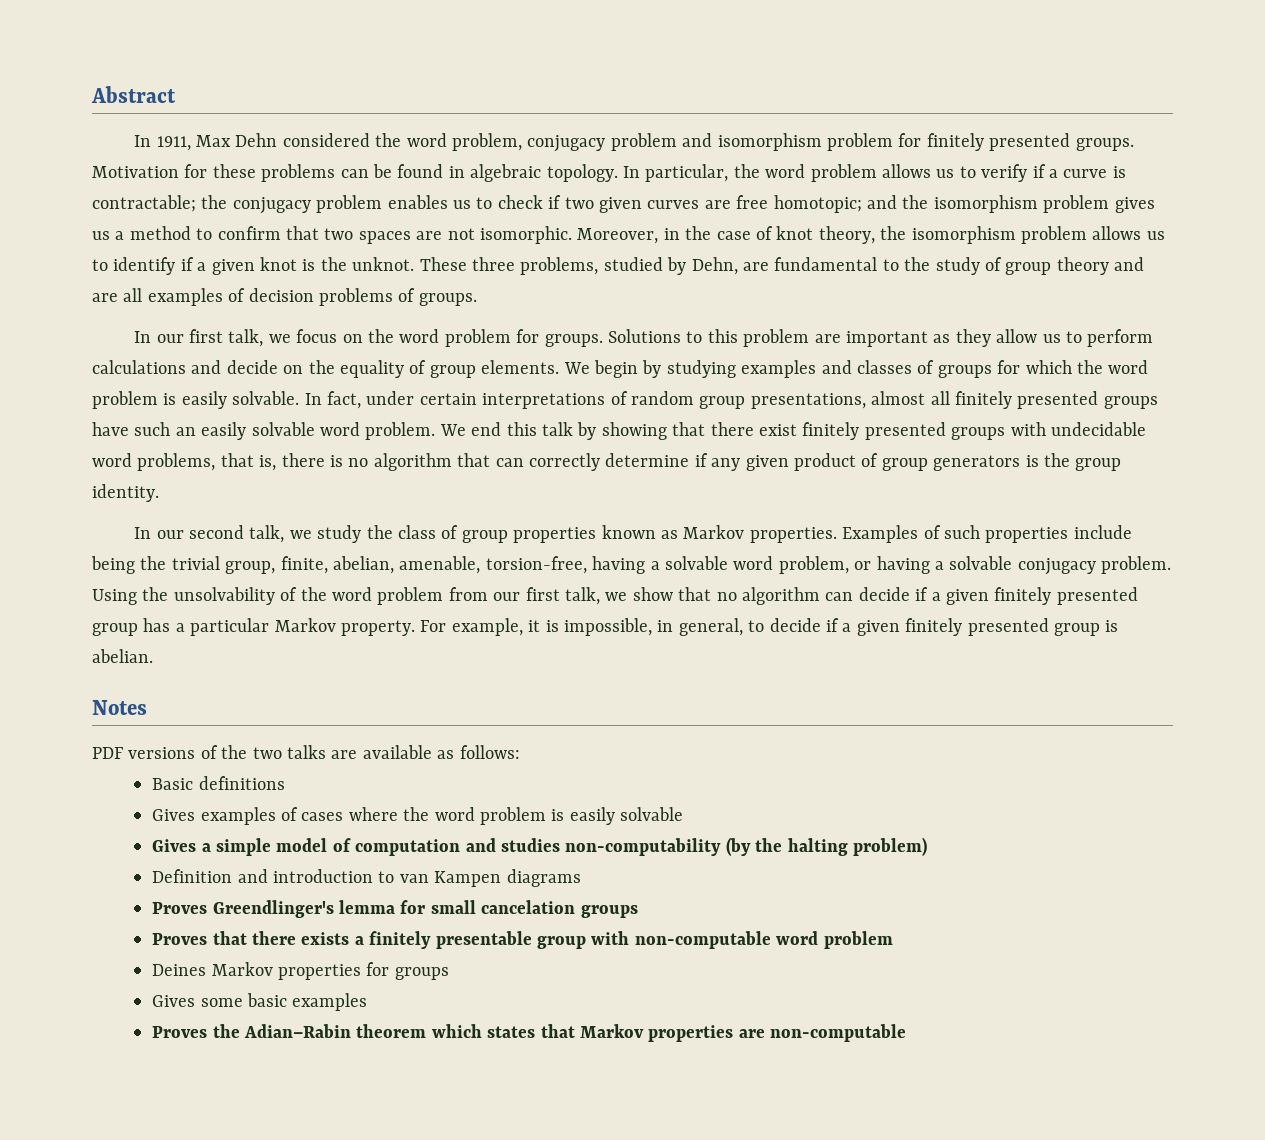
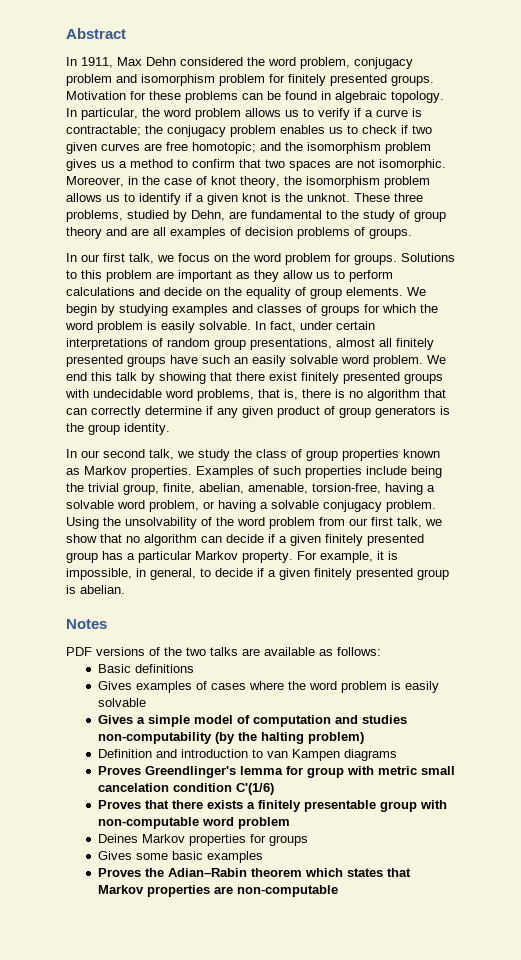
- Proves Greendlinger's lemma for small cancelation groups
+ Proves Greendlinger's lemma for group with metric small cancelation condition C'(1/6)

